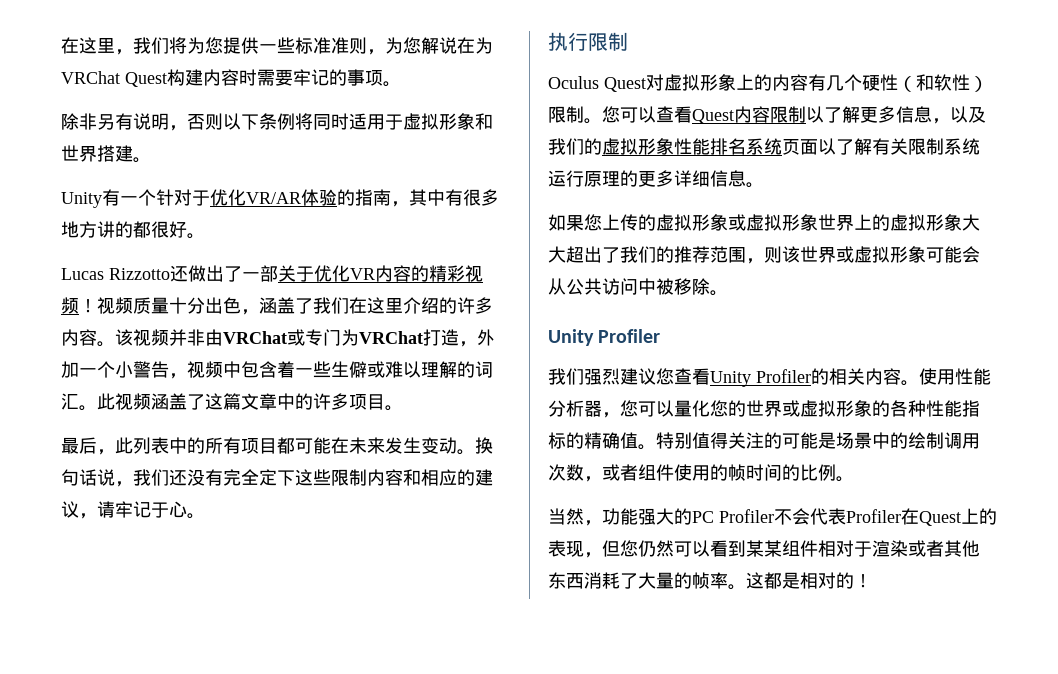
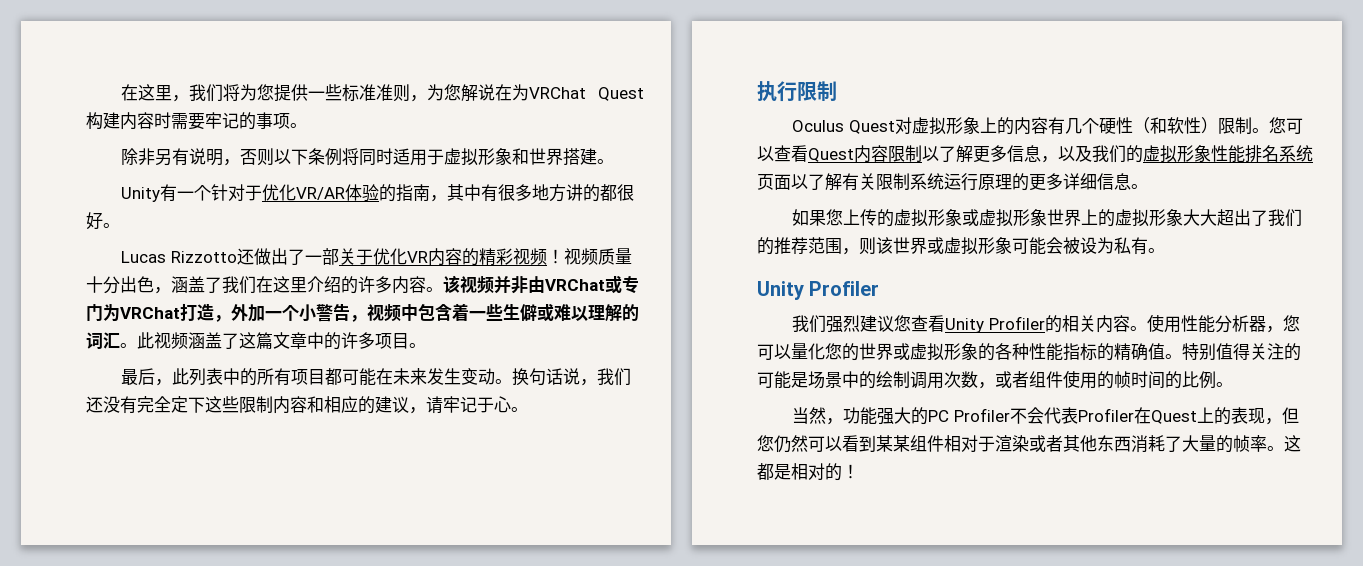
- 如果您上传的虚拟形象或虚拟形象世界上的虚拟形象大大超出了我们的推荐范围，则该世界或虚拟形象可能会从公共访问中被移除。
+ 如果您上传的虚拟形象或虚拟形象世界上的虚拟形象大大超出了我们的推荐范围，则该世界或虚拟形象可能会被设为私有。

